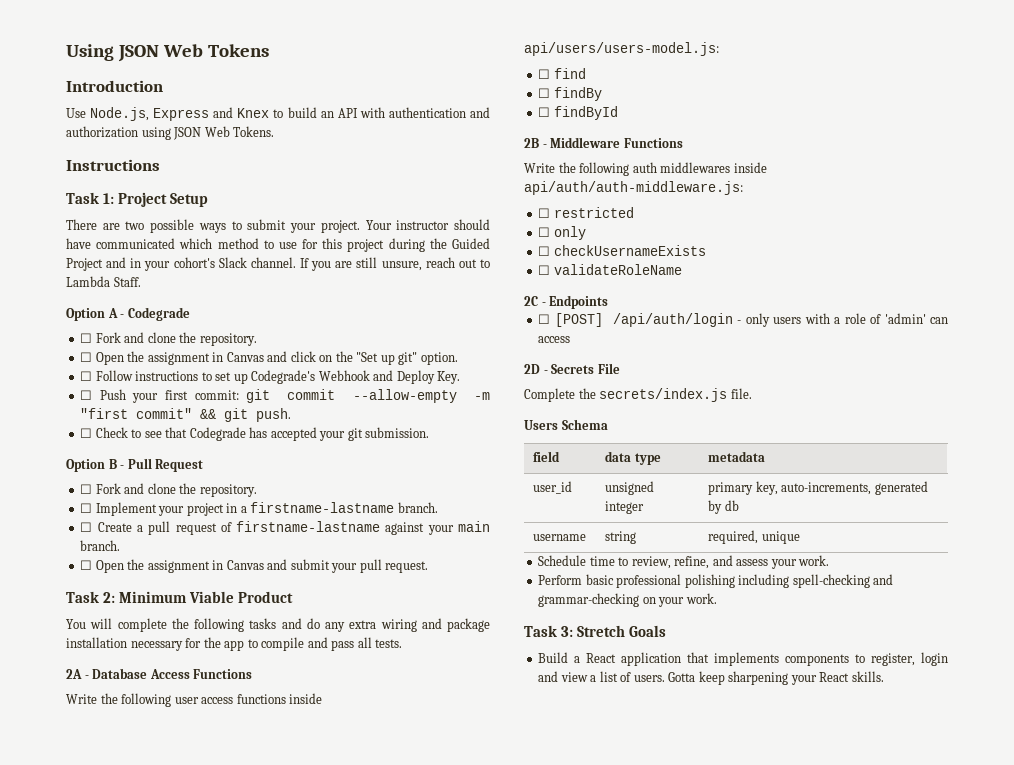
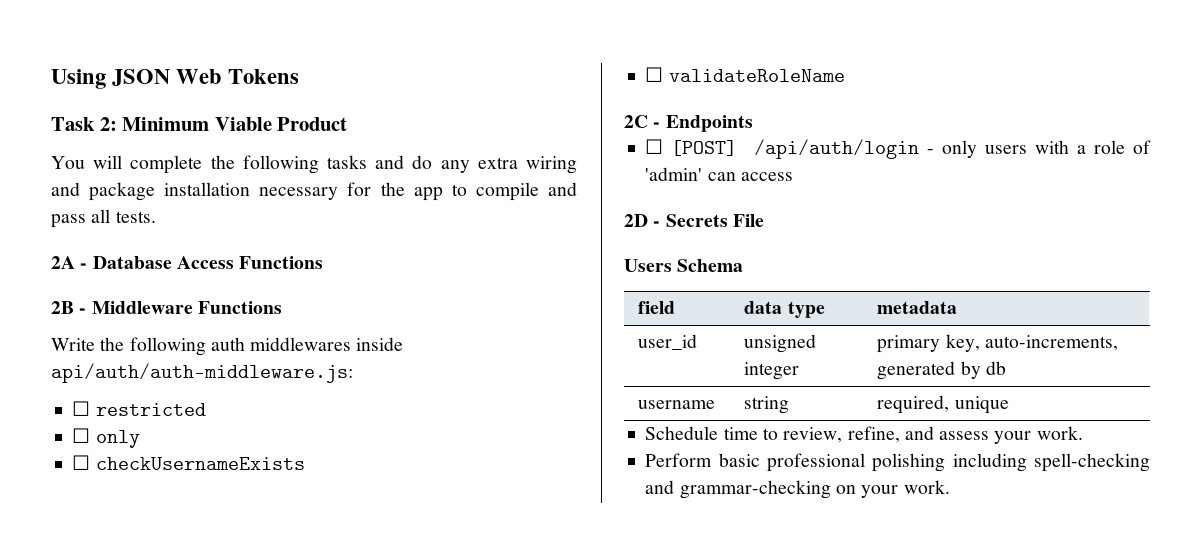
- Introduction
- Use Node.js, Express and Knex to build an API with authentication and authorization using JSON Web Tokens.
- Instructions
- Task 1: Project Setup
- There are two possible ways to submit your project. Your instructor should have communicated which method to use for this project during the Guided Project and in your cohort's Slack channel. If you are still unsure, reach out to Lambda Staff.
- Option A - Codegrade
- ☐ Fork and clone the repository.
- ☐ Open the assignment in Canvas and click on the "Set up git" option.
- ☐ Follow instructions to set up Codegrade's Webhook and Deploy Key.
- ☐ Push your first commit: git commit --allow-empty -m "first commit" && git push.
- ☐ Check to see that Codegrade has accepted your git submission.
- Option B - Pull Request
- ☐ Fork and clone the repository.
- ☐ Implement your project in a firstname-lastname branch.
- ☐ Create a pull request of firstname-lastname against your main branch.
- ☐ Open the assignment in Canvas and submit your pull request.
- Write the following user access functions inside api/users/users-model.js:
- ☐ find
- ☐ findBy
- ☐ findById
- Complete the secrets/index.js file.
- Task 3: Stretch Goals
- Build a React application that implements components to register, login and view a list of users. Gotta keep sharpening your React skills.

